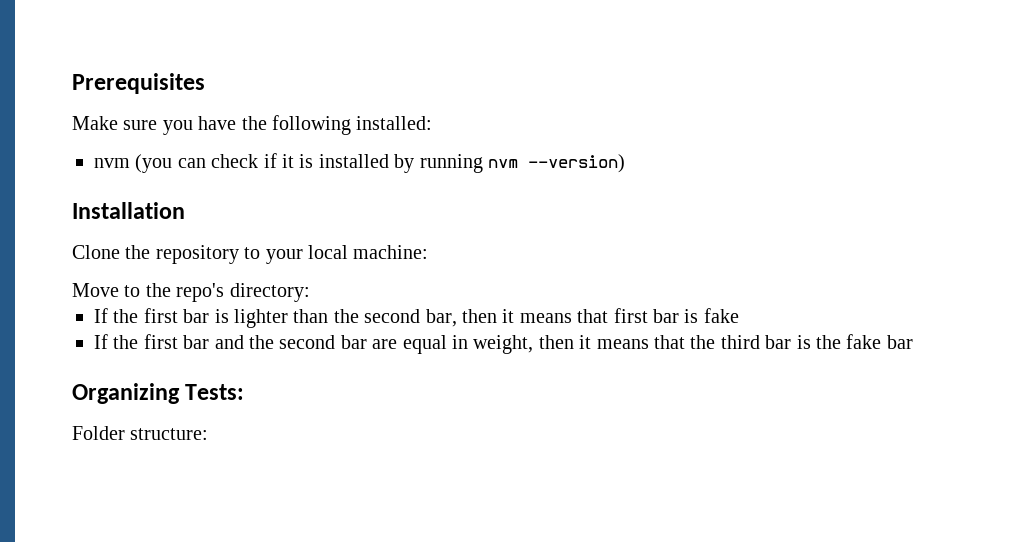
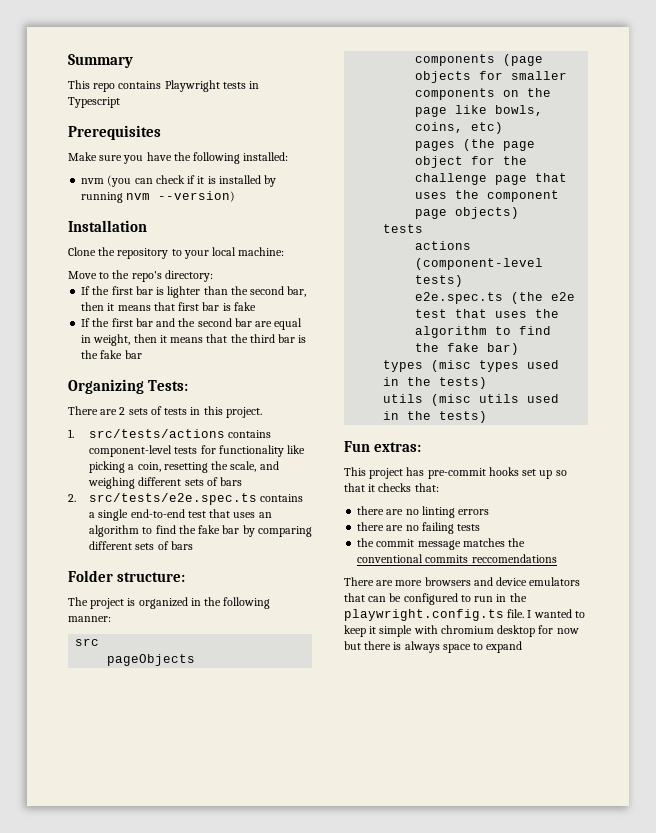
+ Summary
+ This repo contains Playwright tests in Typescript
+ There are 2 sets of tests in this project.
+ 1. src/tests/actions contains component-level tests for functionality like picking a coin, resetting the scale, and weighing different sets of bars
+ 2. src/tests/e2e.spec.ts contains a single end-to-end test that uses an algorithm to find the fake bar by comparing different sets of bars
  Folder structure:
+ The project is organized in the following manner:
+ src
+ pageObjects
+ components (page objects for smaller components on the page like bowls, coins, etc)
+ pages (the page object for the challenge page that uses the component page objects)
+ tests
+ actions (component-level tests)
+ e2e.spec.ts (the e2e test that uses the algorithm to find the fake bar)
+ types (misc types used in the tests)
+ utils (misc utils used in the tests)
+ Fun extras:
+ This project has pre-commit hooks set up so that it checks that:
+ there are no linting errors
+ there are no failing tests
+ the commit message matches the conventional commits reccomendations
+ There are more browsers and device emulators that can be configured to run in the playwright.config.ts file. I wanted to keep it simple with chromium desktop for now but there is always space to expand

